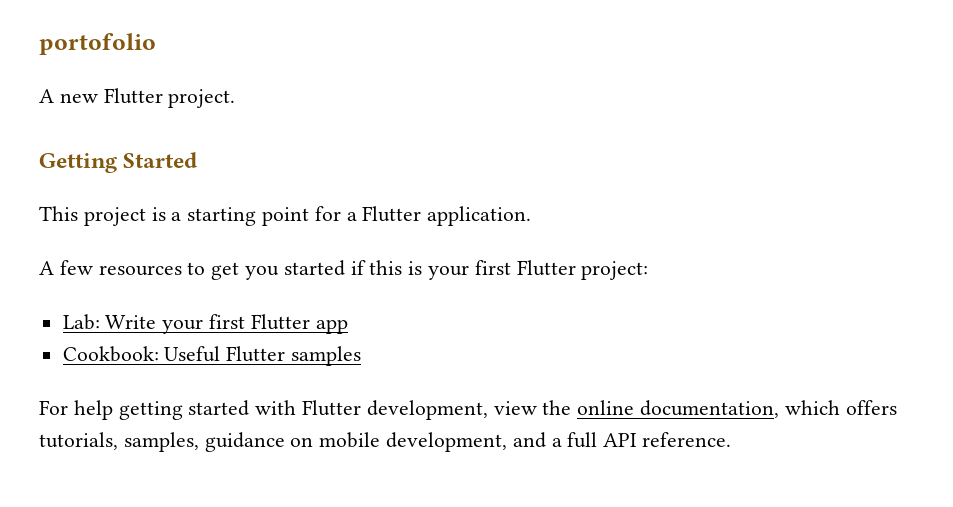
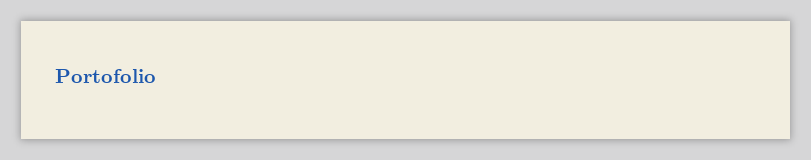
- portofolio
- A new Flutter project.
- Getting Started
- This project is a starting point for a Flutter application.
- A few resources to get you started if this is your first Flutter project:
- Lab: Write your first Flutter app
- Cookbook: Useful Flutter samples
- For help getting started with Flutter development, view the online documentation, which offers tutorials, samples, guidance on mobile development, and a full API reference.
+ Portofolio

